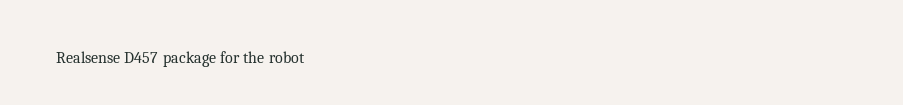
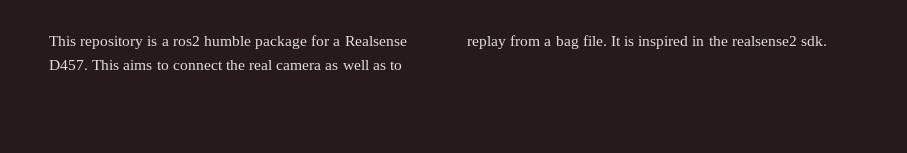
- Realsense D457 package for the robot
+ This repository is a ros2 humble package for a Realsense D457. This aims to connect the real camera as well as to replay from a bag file. It is inspired in the realsense2 sdk.

